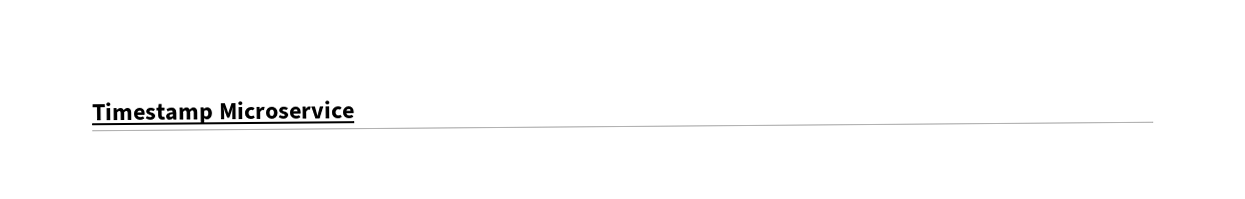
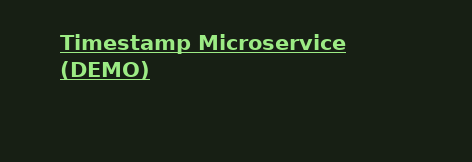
- Timestamp Microservice
+ Timestamp Microservice (DEMO)

